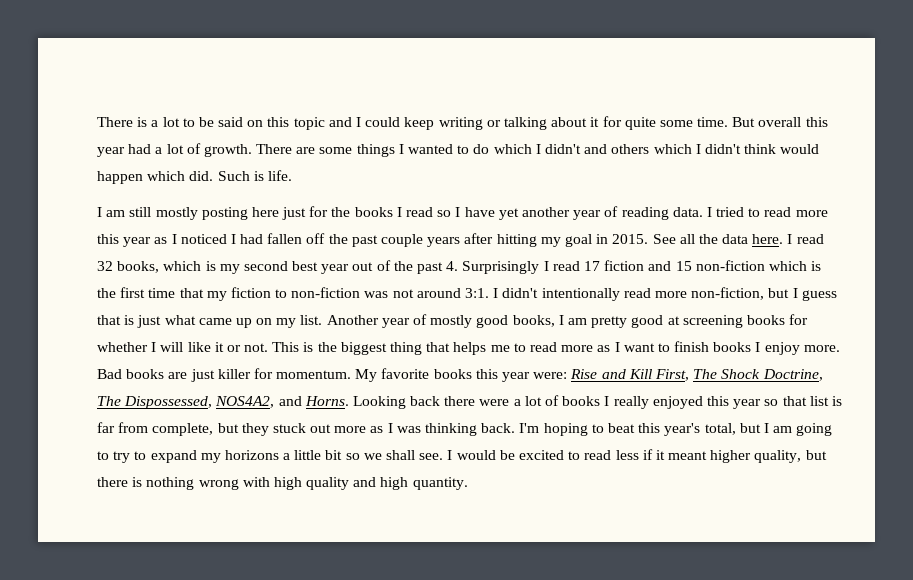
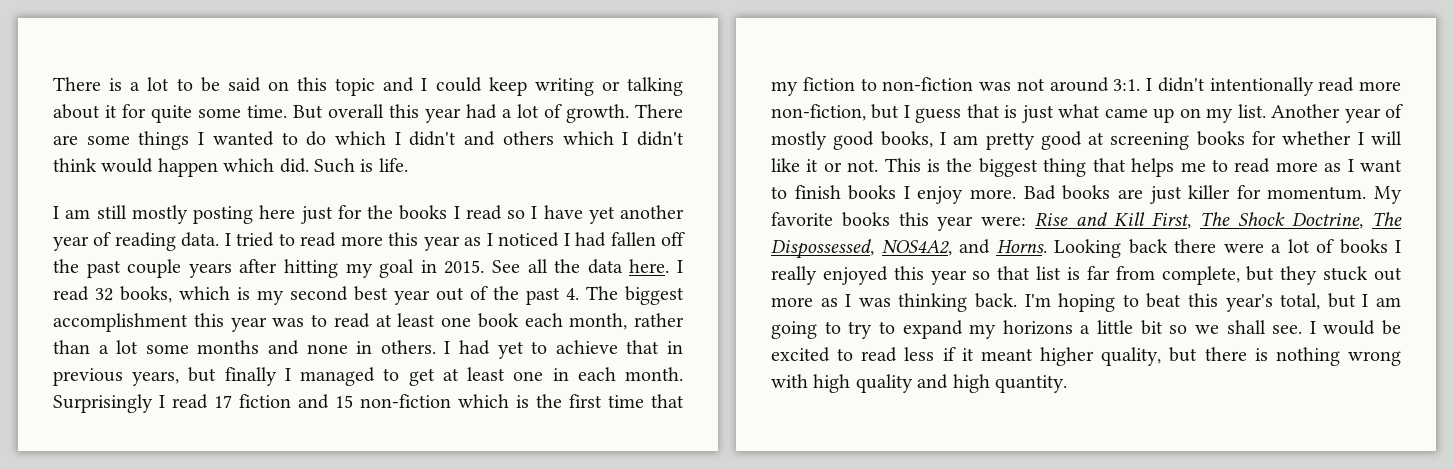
- I read 32 books, which is my second best year out of the past 4. Surprisingly I read 17 fiction and 15 non-fiction which is the first time that my fiction to non-fiction was not around 3:1.
+ I read 32 books, which is my second best year out of the past 4. The biggest accomplishment this year was to read at least one book each month, rather than a lot some months and none in others. I had yet to achieve that in previous years, but finally I managed to get at least one in each month. Surprisingly I read 17 fiction and 15 non-fiction which is the first time that my fiction to non-fiction was not around 3:1.

